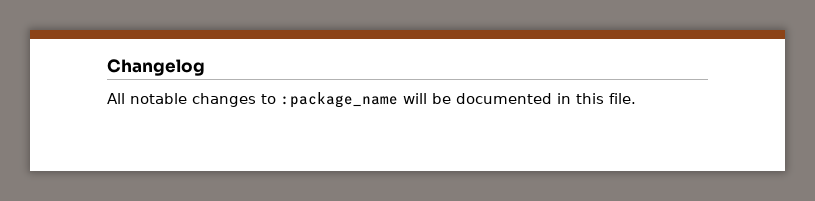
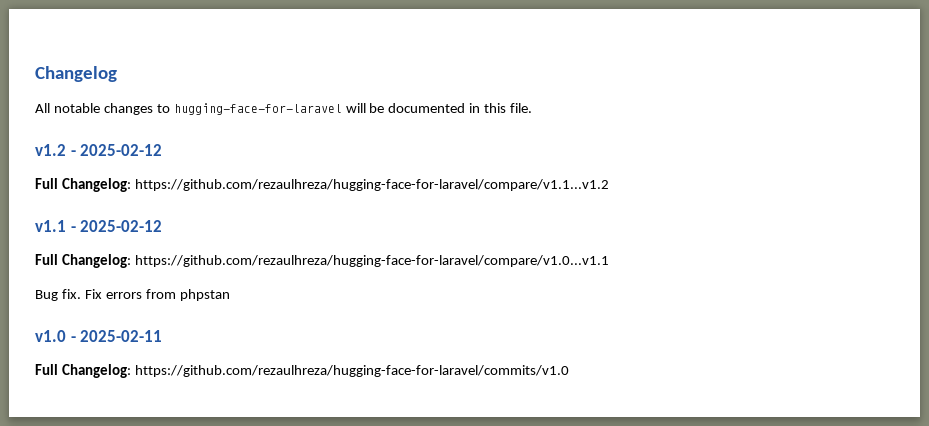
- All notable changes to :package_name will be documented in this file.
+ All notable changes to hugging-face-for-laravel will be documented in this file.
+ v1.2 - 2025-02-12
+ Full Changelog: https://github.com/rezaulhreza/hugging-face-for-laravel/compare/v1.1...v1.2
+ v1.1 - 2025-02-12
+ Full Changelog: https://github.com/rezaulhreza/hugging-face-for-laravel/compare/v1.0...v1.1
+ Bug fix. Fix errors from phpstan
+ v1.0 - 2025-02-11
+ Full Changelog: https://github.com/rezaulhreza/hugging-face-for-laravel/commits/v1.0

